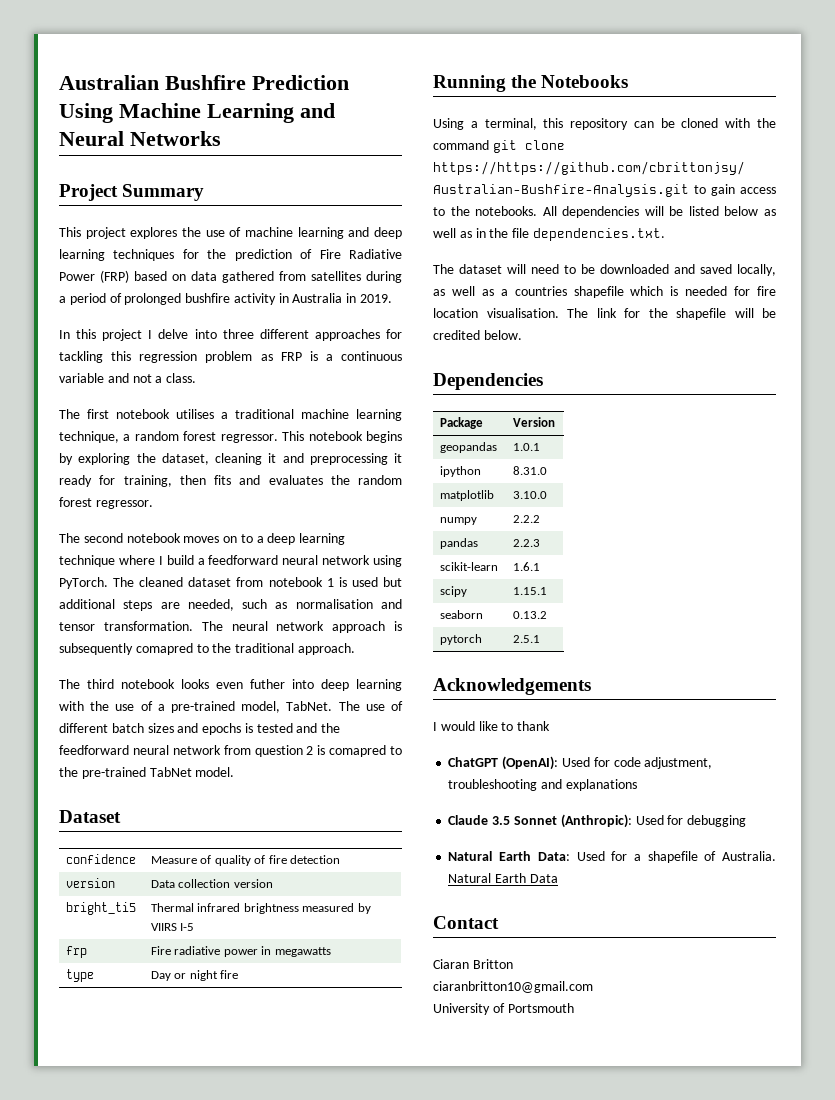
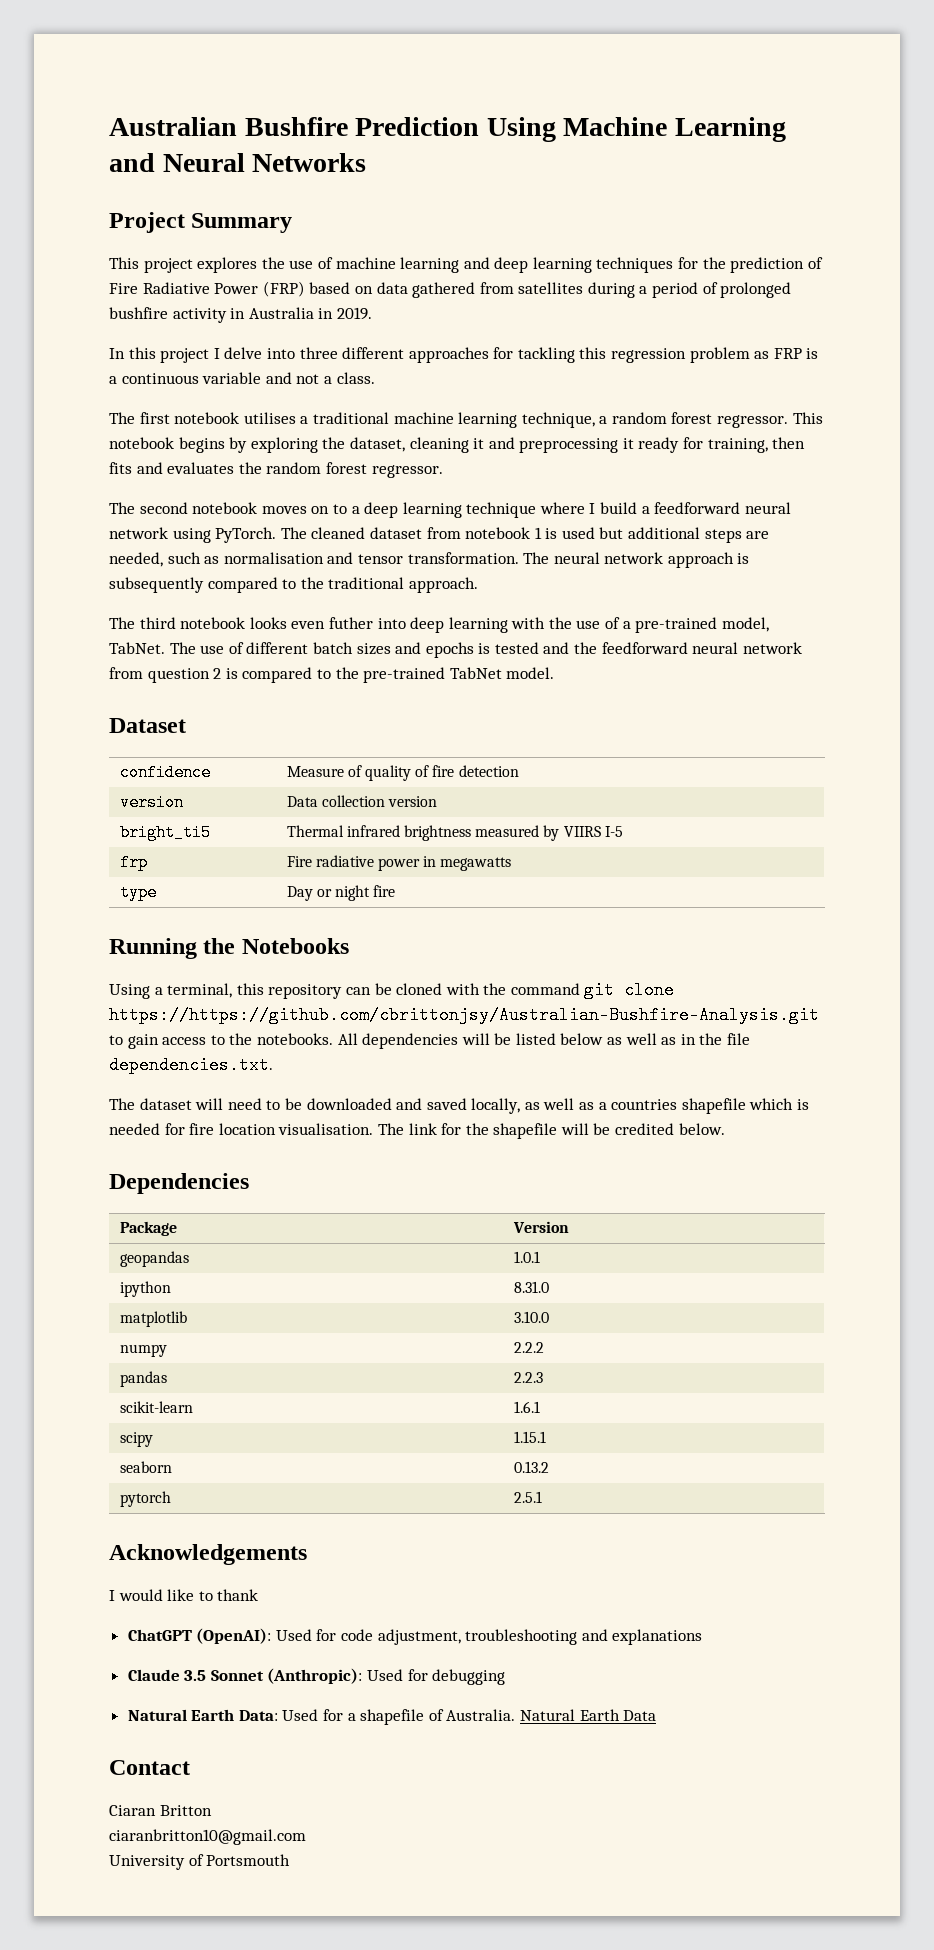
- The neural network approach is subsequently comapred to the traditional approach.
+ The neural network approach is subsequently compared to the traditional approach.
- The use of different batch sizes and epochs is tested and the feedforward neural network from question 2 is comapred to the pre-trained TabNet model.
+ The use of different batch sizes and epochs is tested and the feedforward neural network from question 2 is compared to the pre-trained TabNet model.

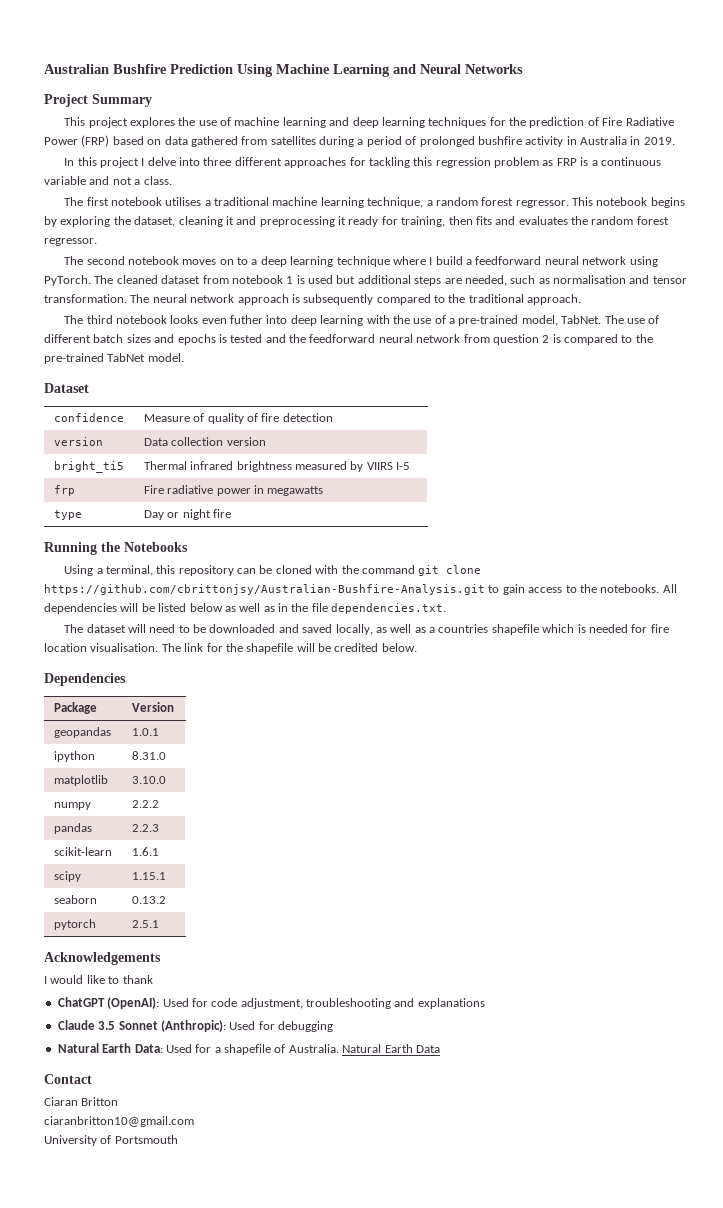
- Using a terminal, this repository can be cloned with the command git clone https://https://github.com/cbrittonjsy/Australian-Bushfire-Analysis.git to gain access to the notebooks.
+ Using a terminal, this repository can be cloned with the command git clone https://github.com/cbrittonjsy/Australian-Bushfire-Analysis.git to gain access to the notebooks.

